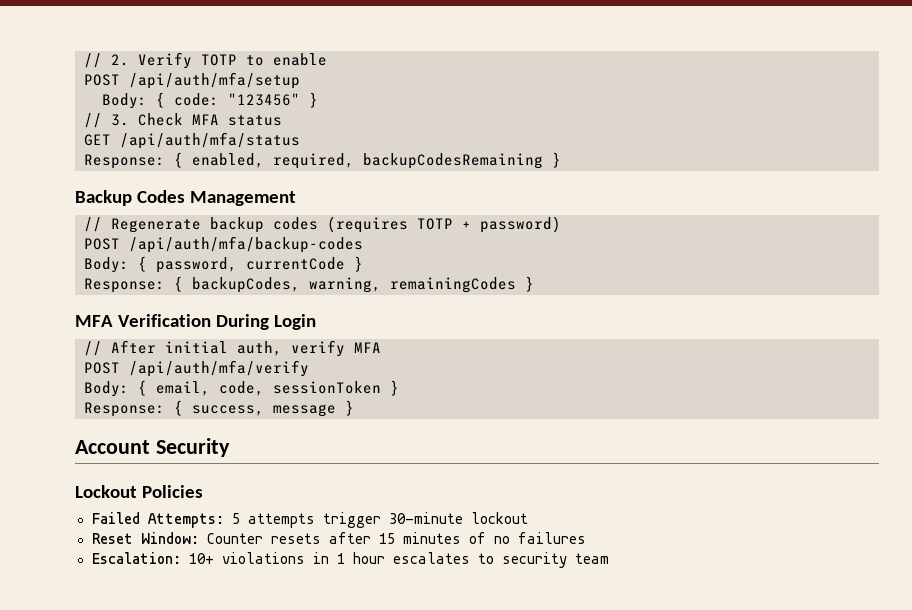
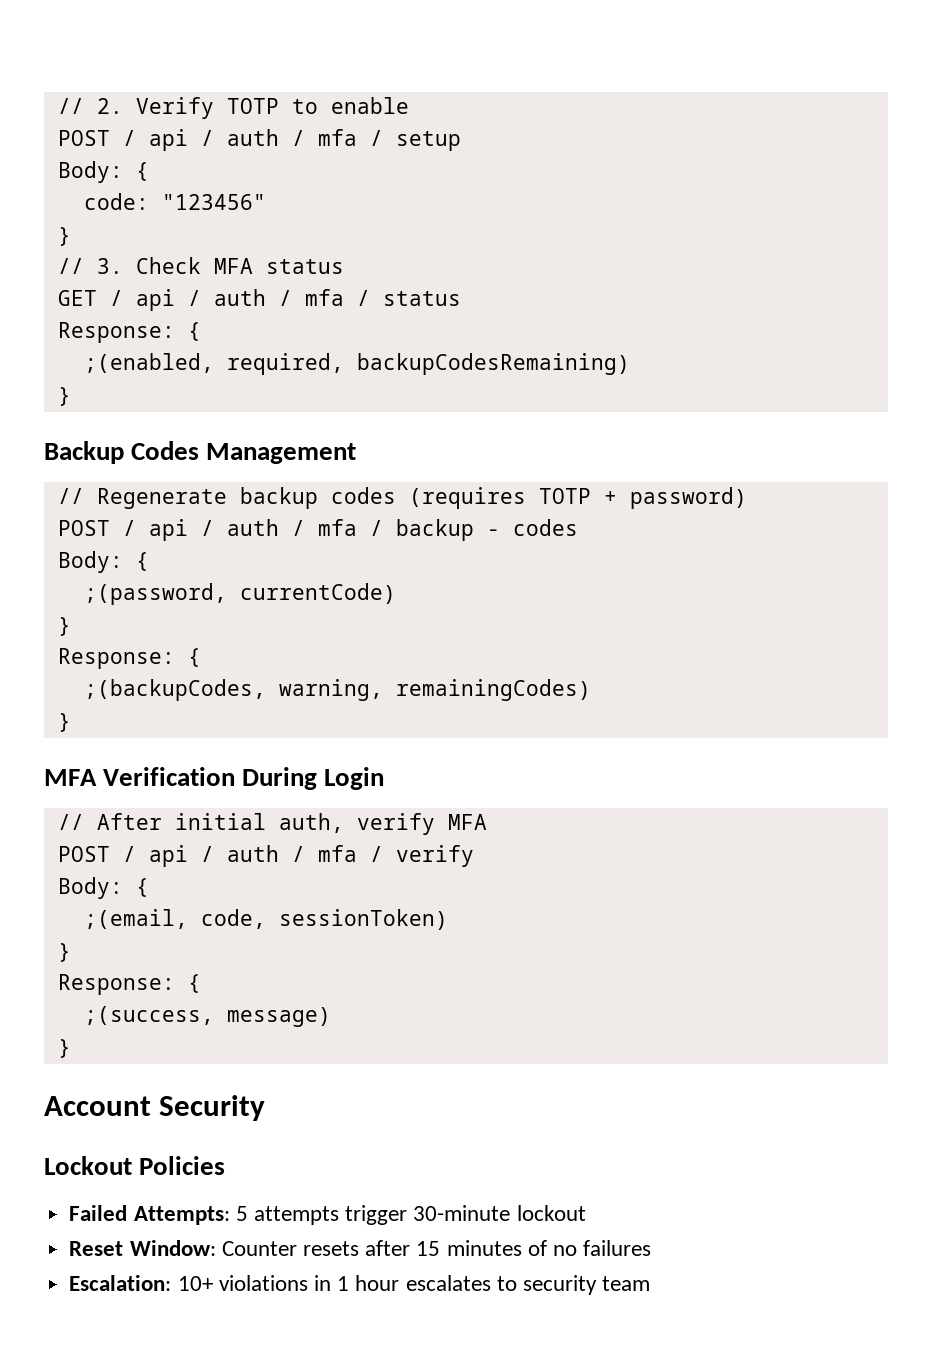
- POST /api/auth/mfa/setup
- Body: { code: "123456" }
+ POST / api / auth / mfa / setup
+ Body: {
+ code: "123456"
+ }
- GET /api/auth/mfa/status
- Response: { enabled, required, backupCodesRemaining }
+ GET / api / auth / mfa / status
+ Response: {
+ ;(enabled, required, backupCodesRemaining)
+ }
- POST /api/auth/mfa/backup-codes
- Body: { password, currentCode }
- Response: { backupCodes, warning, remainingCodes }
+ POST / api / auth / mfa / backup - codes
+ Body: {
+ ;(password, currentCode)
+ }
+ Response: {
+ ;(backupCodes, warning, remainingCodes)
+ }
- POST /api/auth/mfa/verify
- Body: { email, code, sessionToken }
- Response: { success, message }
+ POST / api / auth / mfa / verify
+ Body: {
+ ;(email, code, sessionToken)
+ }
+ Response: {
+ ;(success, message)
+ }

